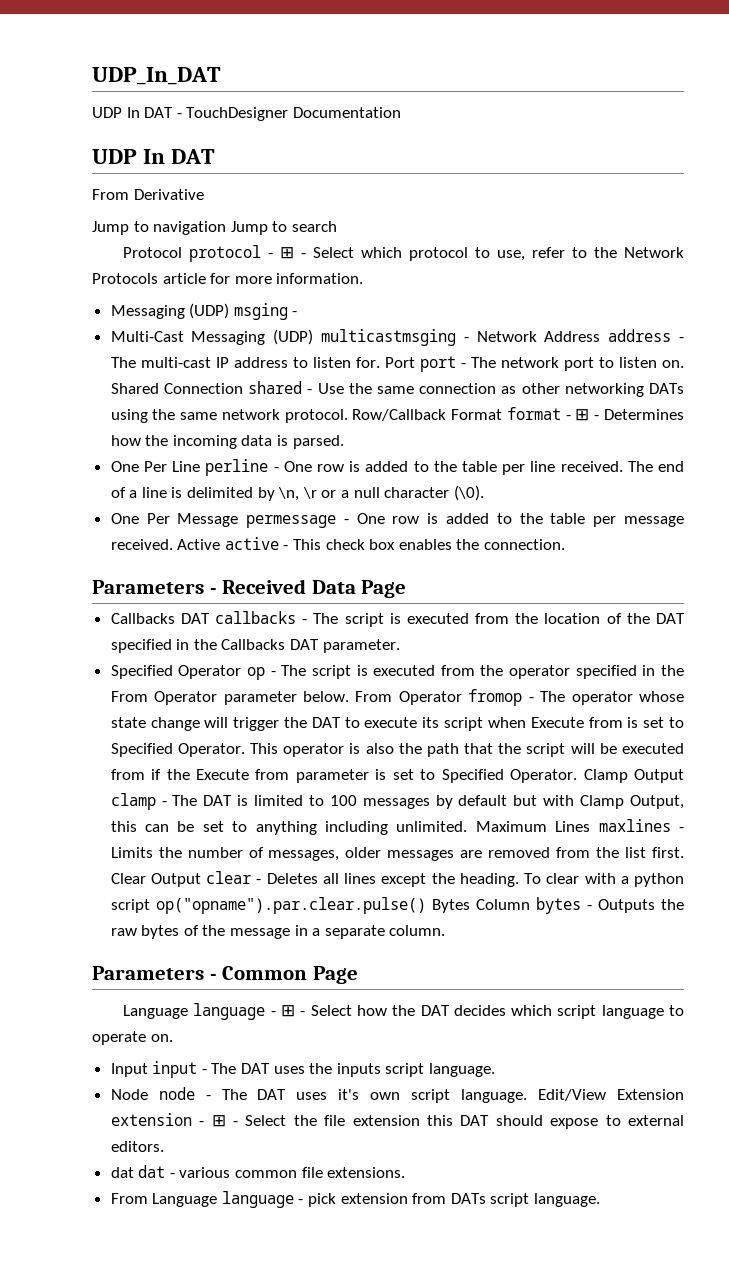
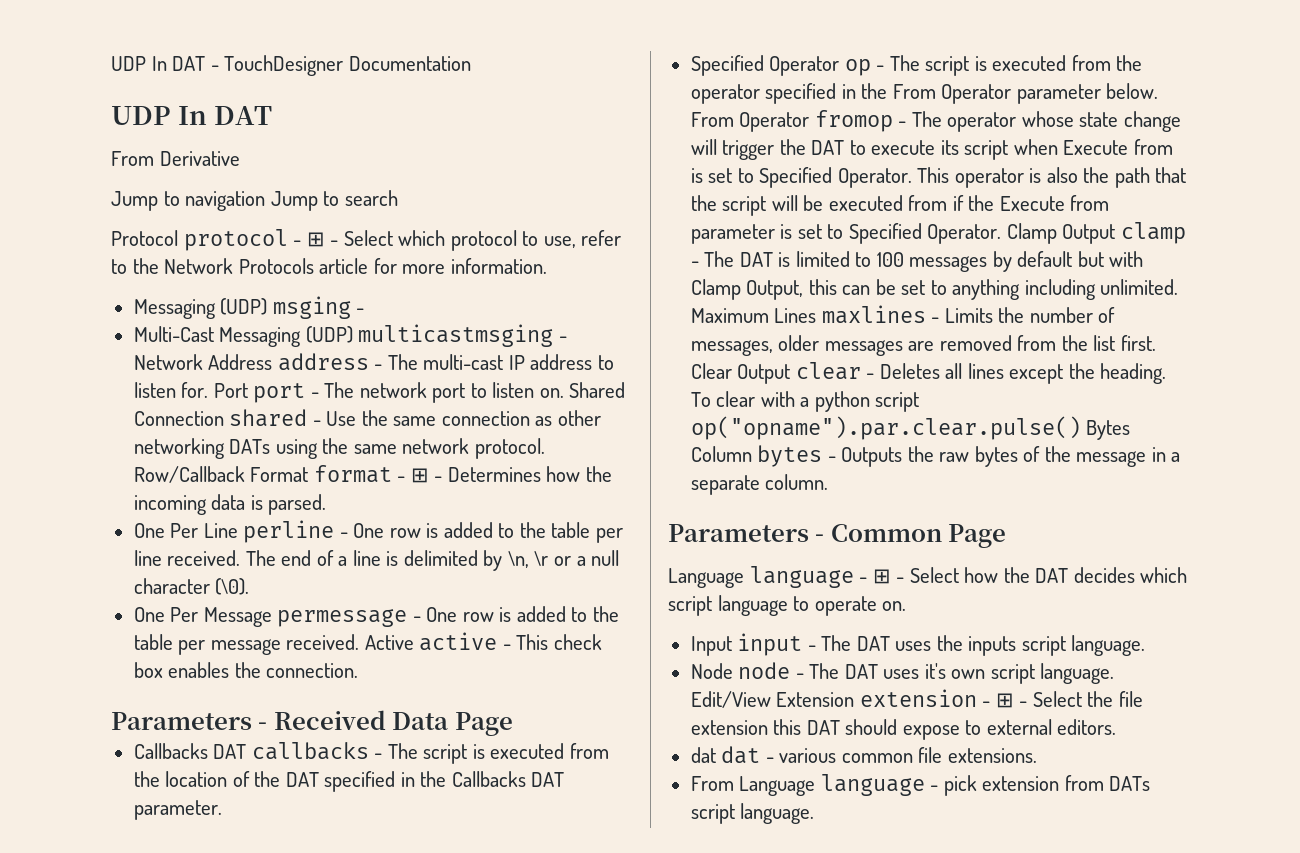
- UDP_In_DAT

